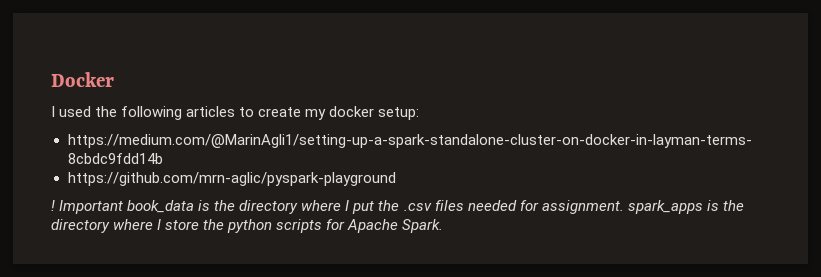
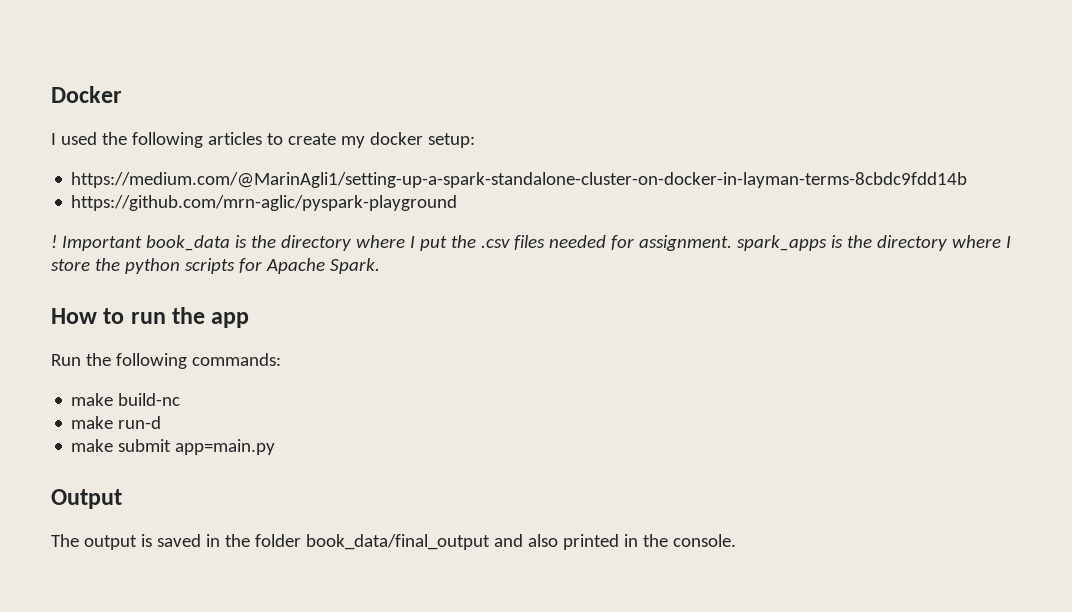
+ How to run the app
+ Run the following commands:
+ make build-nc
+ make run-d
+ make submit app=main.py
+ Output
+ The output is saved in the folder book_data/final_output and also printed in the console.

